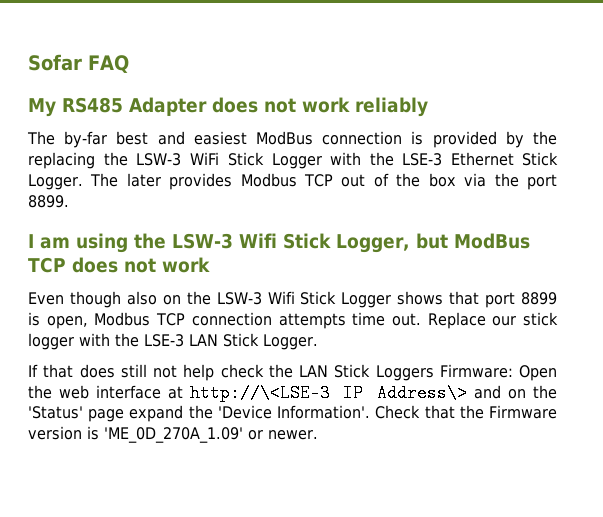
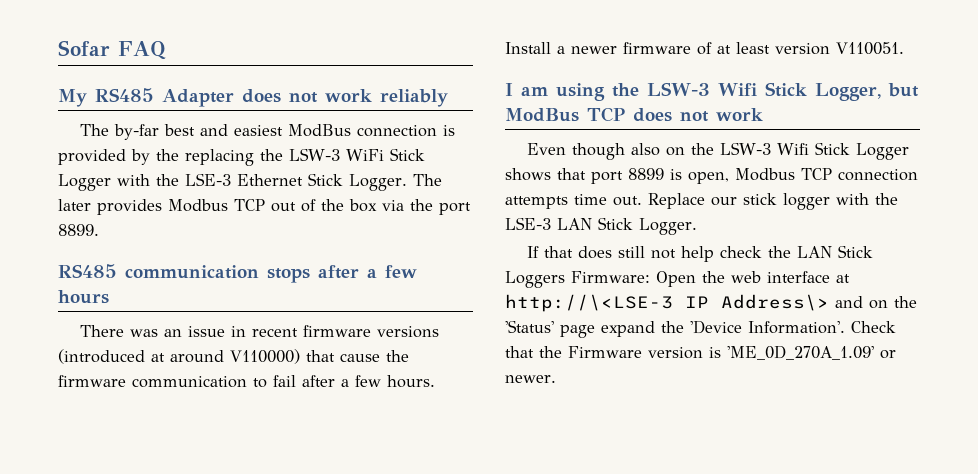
+ RS485 communication stops after a few hours
+ There was an issue in recent firmware versions (introduced at around V110000) that cause the firmware communication to fail after a few hours. Install a newer firmware of at least version V110051.

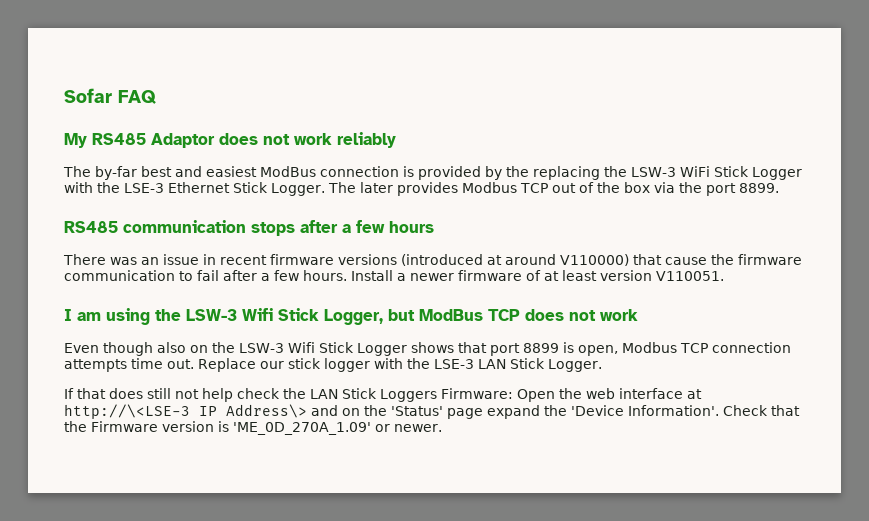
- My RS485 Adapter does not work reliably
+ My RS485 Adaptor does not work reliably

